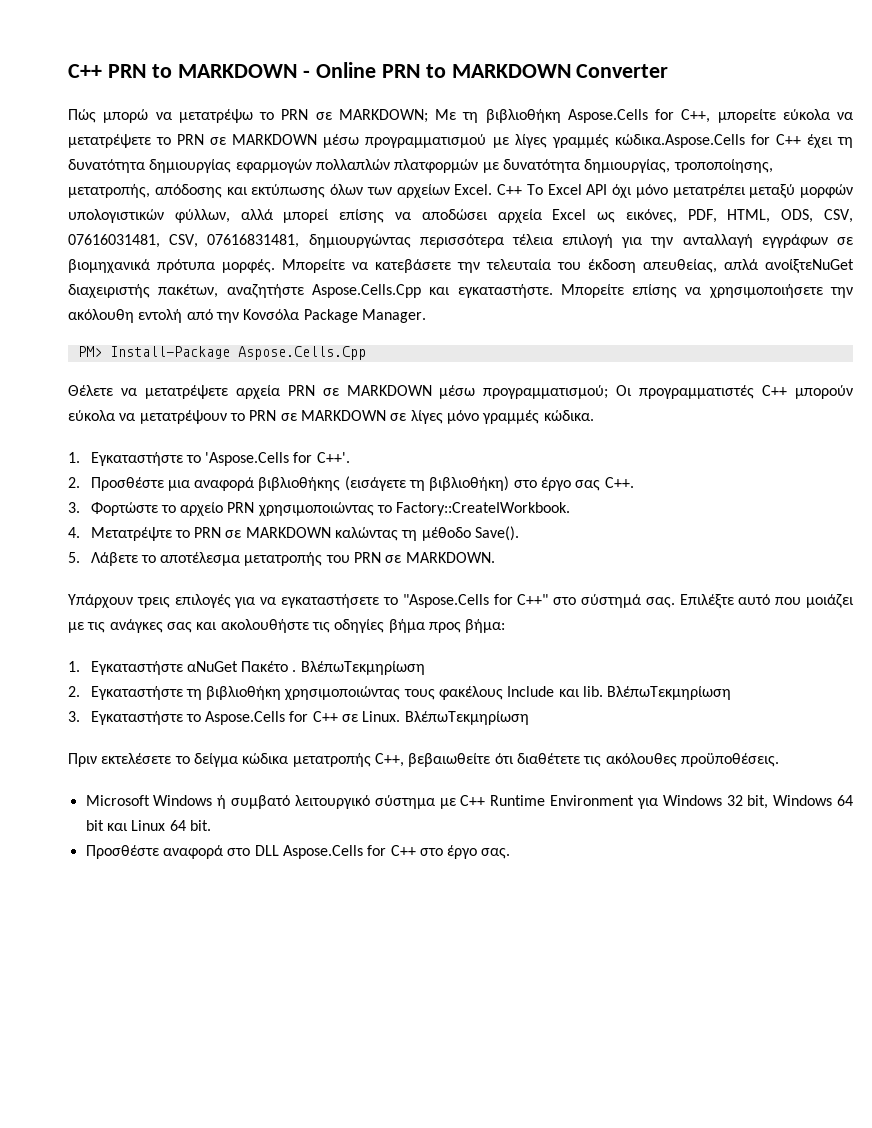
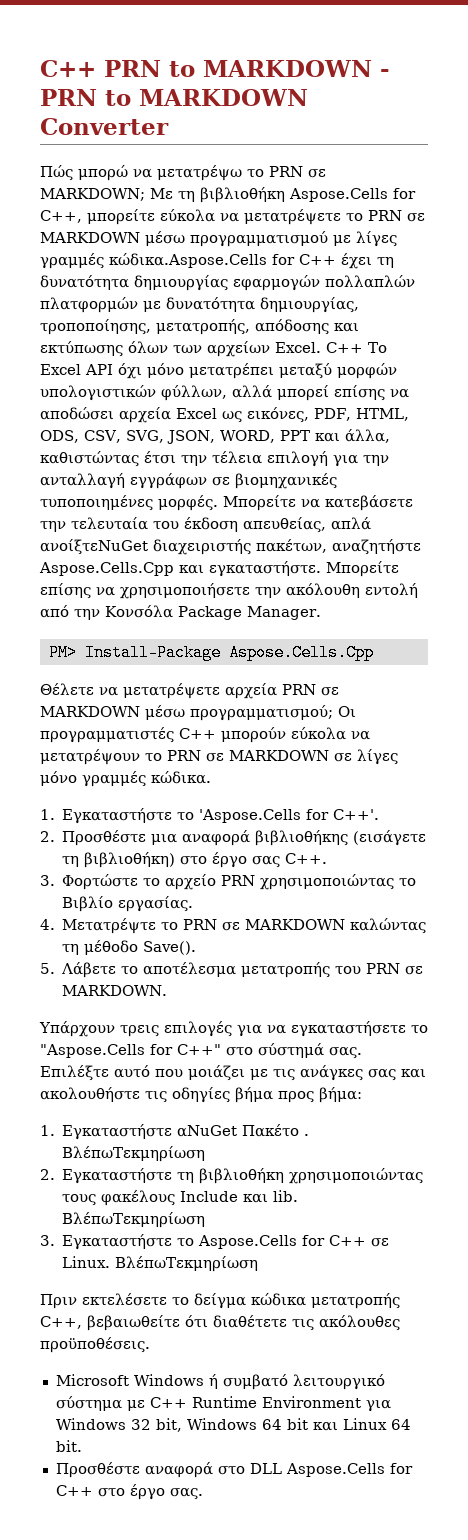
- C++ PRN to MARKDOWN - Online PRN to MARKDOWN Converter
+ C++ PRN to MARKDOWN - PRN to MARKDOWN Converter
- C++ Το Excel API όχι μόνο μετατρέπει μεταξύ μορφών υπολογιστικών φύλλων, αλλά μπορεί επίσης να αποδώσει αρχεία Excel ως εικόνες, PDF, HTML, ODS, CSV, 07616031481, CSV, 07616831481, δημιουργώντας περισσότερα τέλεια επιλογή για την ανταλλαγή εγγράφων σε βιομηχανικά πρότυπα μορφές.
+ C++ Το Excel API όχι μόνο μετατρέπει μεταξύ μορφών υπολογιστικών φύλλων, αλλά μπορεί επίσης να αποδώσει αρχεία Excel ως εικόνες, PDF, HTML, ODS, CSV, SVG, JSON, WORD, PPT και άλλα, καθιστώντας έτσι την τέλεια επιλογή για την ανταλλαγή εγγράφων σε βιομηχανικές τυποποιημένες μορφές.
- 3. Φορτώστε το αρχείο PRN χρησιμοποιώντας το Factory::CreateIWorkbook.
+ 3. Φορτώστε το αρχείο PRN χρησιμοποιώντας το Βιβλίο εργασίας.

